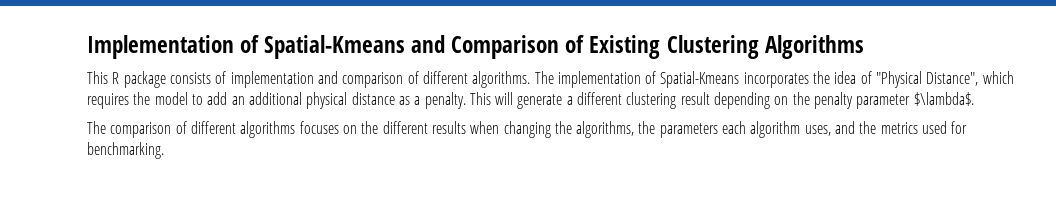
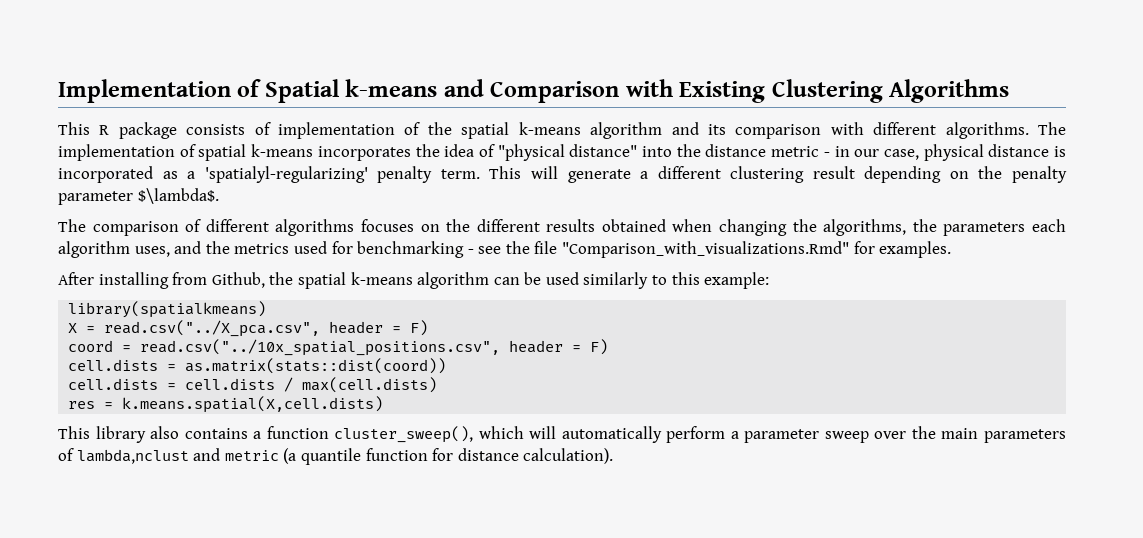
- Implementation of Spatial-Kmeans and Comparison of Existing Clustering Algorithms
+ Implementation of Spatial k-means and Comparison with Existing Clustering Algorithms
- This R package consists of implementation and comparison of different algorithms.
+ This R package consists of implementation of the spatial k-means algorithm and its comparison with different algorithms.
- The implementation of Spatial-Kmeans incorporates the idea of "Physical Distance", which requires the model to add an additional physical distance as a penalty.
+ The implementation of spatial k-means incorporates the idea of "physical distance" into the distance metric - in our case, physical distance is incorporated as a 'spatialyl-regularizing' penalty term.
- The comparison of different algorithms focuses on the different results when changing the algorithms, the parameters each algorithm uses, and the metrics used for benchmarking.
+ The comparison of different algorithms focuses on the different results obtained when changing the algorithms, the parameters each algorithm uses, and the metrics used for benchmarking - see the file "Comparison_with_visualizations.Rmd" for examples.
+ After installing from Github, the spatial k-means algorithm can be used similarly to this example:
+ library(spatialkmeans)
+ X = read.csv("../X_pca.csv", header = F)
+ coord = read.csv("../10x_spatial_positions.csv", header = F)
+ cell.dists = as.matrix(stats::dist(coord))
+ cell.dists = cell.dists / max(cell.dists)
+ res = k.means.spatial(X,cell.dists)
+ This library also contains a function cluster_sweep(), which will automatically perform a parameter sweep over the main parameters of lambda,nclust and metric (a quantile function for distance calculation).

